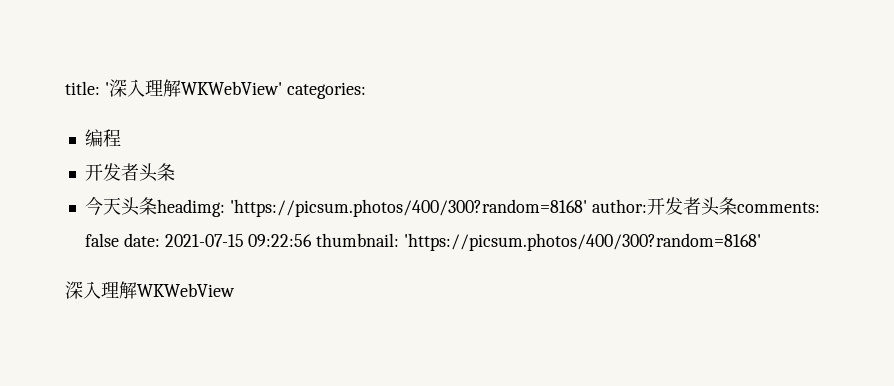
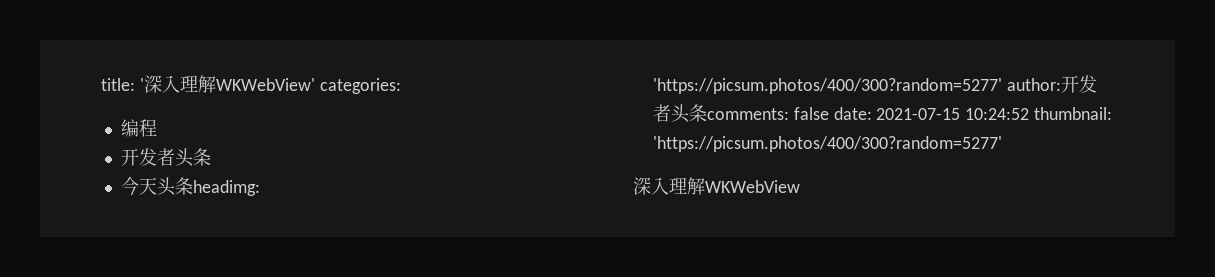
- 今天头条headimg: 'https://picsum.photos/400/300?random=8168' author:开发者头条comments: false date: 2021-07-15 09:22:56 thumbnail: 'https://picsum.photos/400/300?random=8168'
+ 今天头条headimg: 'https://picsum.photos/400/300?random=5277' author:开发者头条comments: false date: 2021-07-15 10:24:52 thumbnail: 'https://picsum.photos/400/300?random=5277'

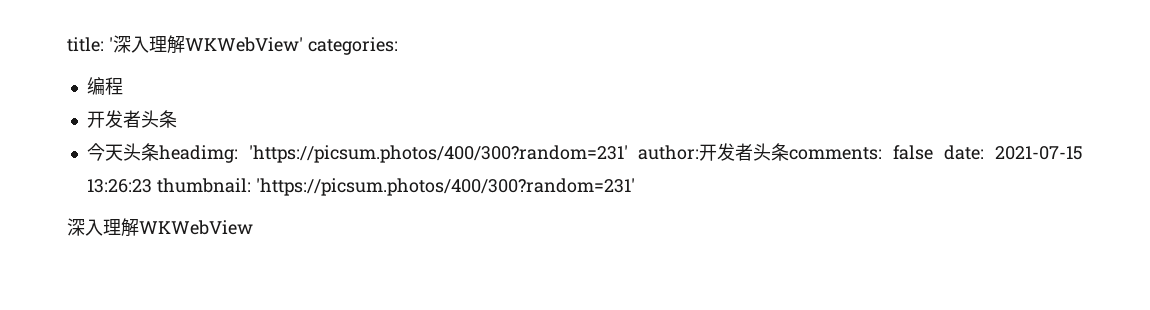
- 今天头条headimg: 'https://picsum.photos/400/300?random=5277' author:开发者头条comments: false date: 2021-07-15 10:24:52 thumbnail: 'https://picsum.photos/400/300?random=5277'
+ 今天头条headimg: 'https://picsum.photos/400/300?random=231' author:开发者头条comments: false date: 2021-07-15 13:26:23 thumbnail: 'https://picsum.photos/400/300?random=231'

